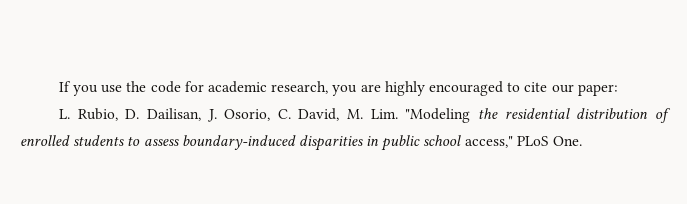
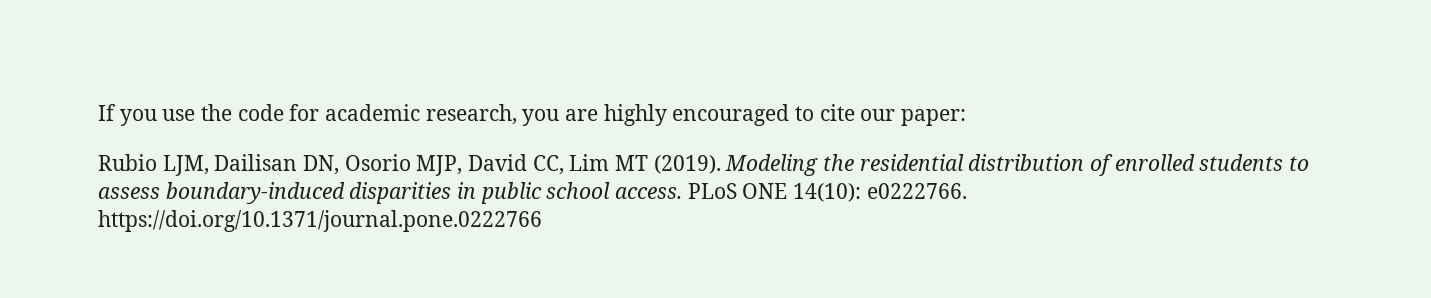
- L. Rubio, D. Dailisan, J. Osorio, C. David, M. Lim. "Modeling the residential distribution of enrolled students to assess boundary-induced disparities in public school access," PLoS One.
+ Rubio LJM, Dailisan DN, Osorio MJP, David CC, Lim MT (2019). Modeling the residential distribution of enrolled students to assess boundary-induced disparities in public school access. PLoS ONE 14(10): e0222766. https://doi.org/10.1371/journal.pone.0222766

